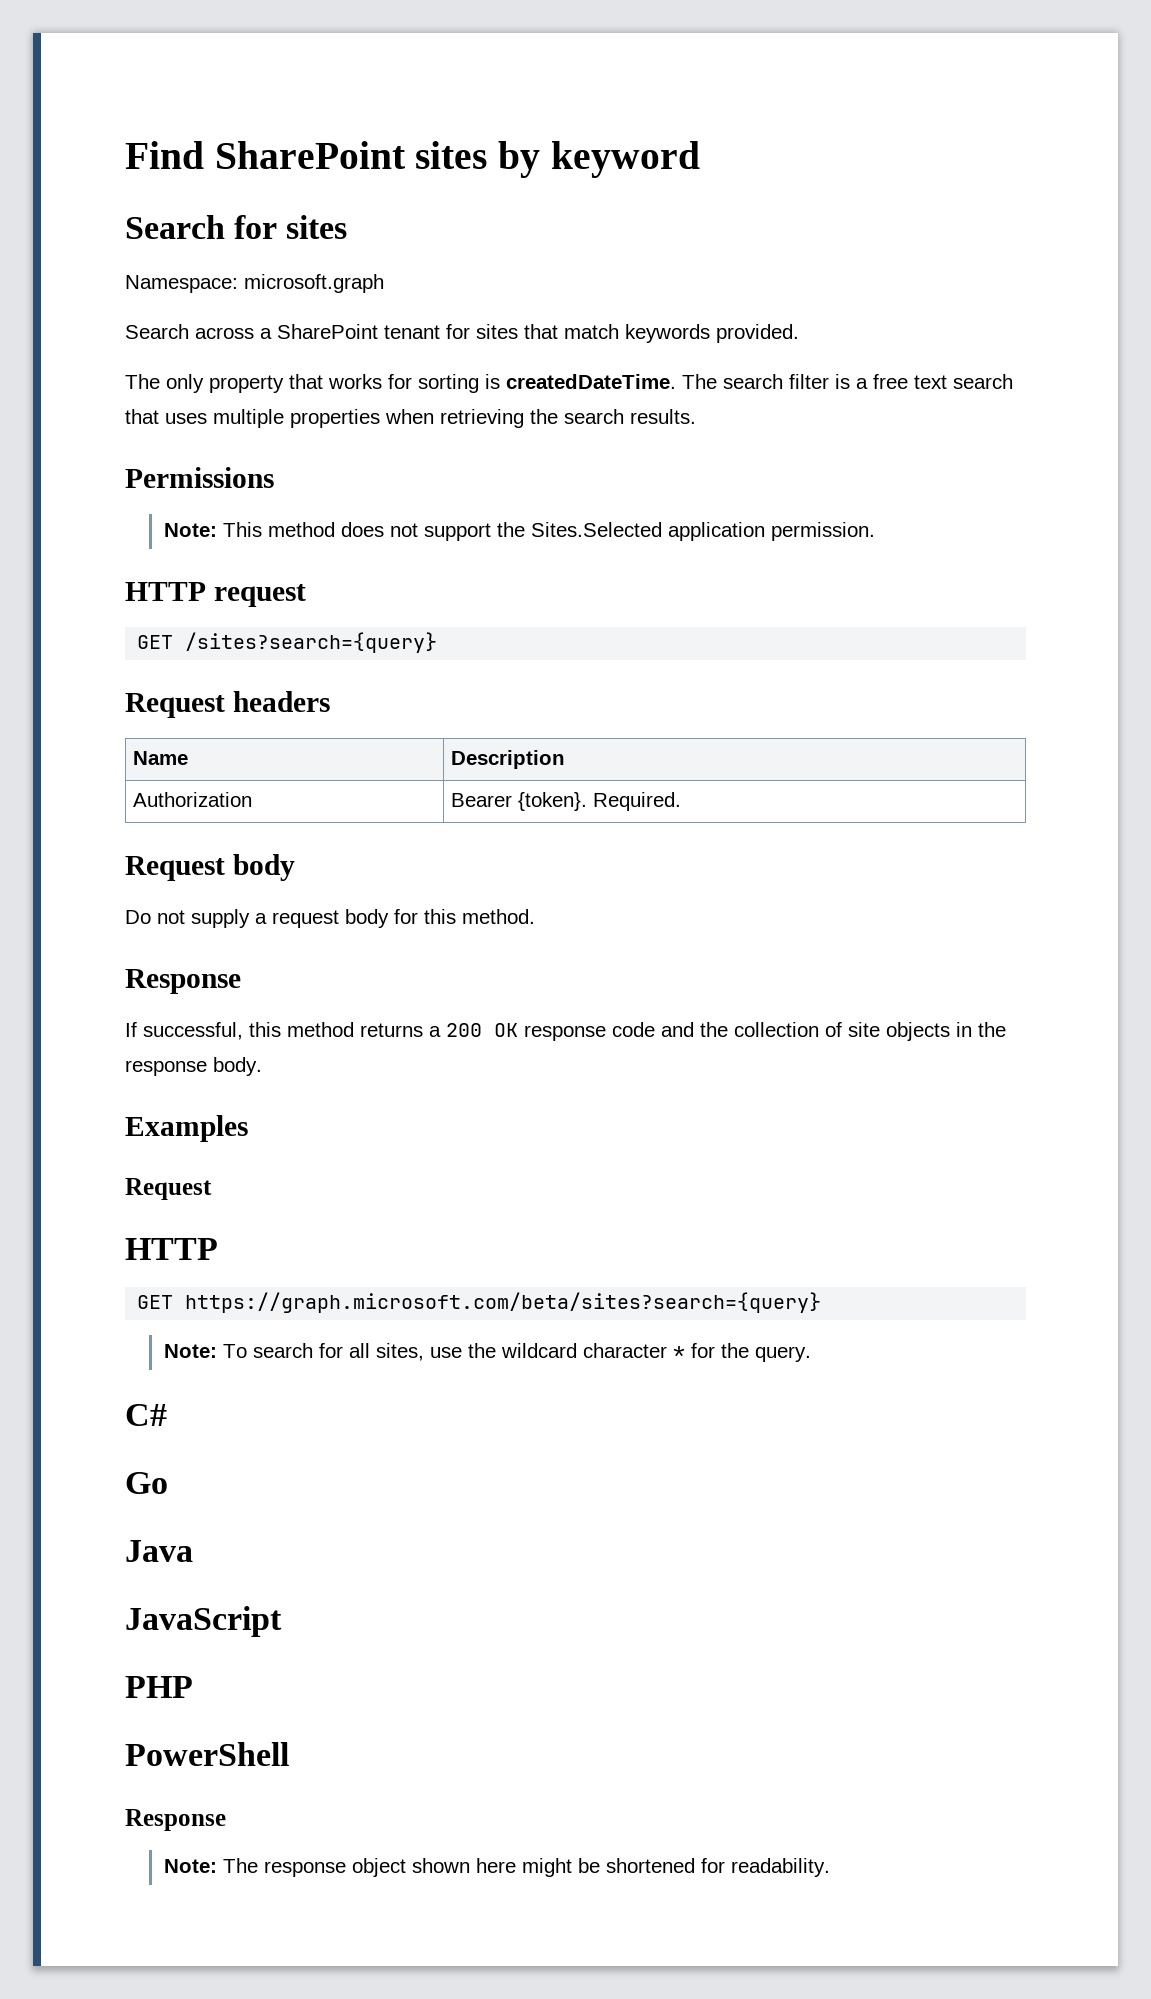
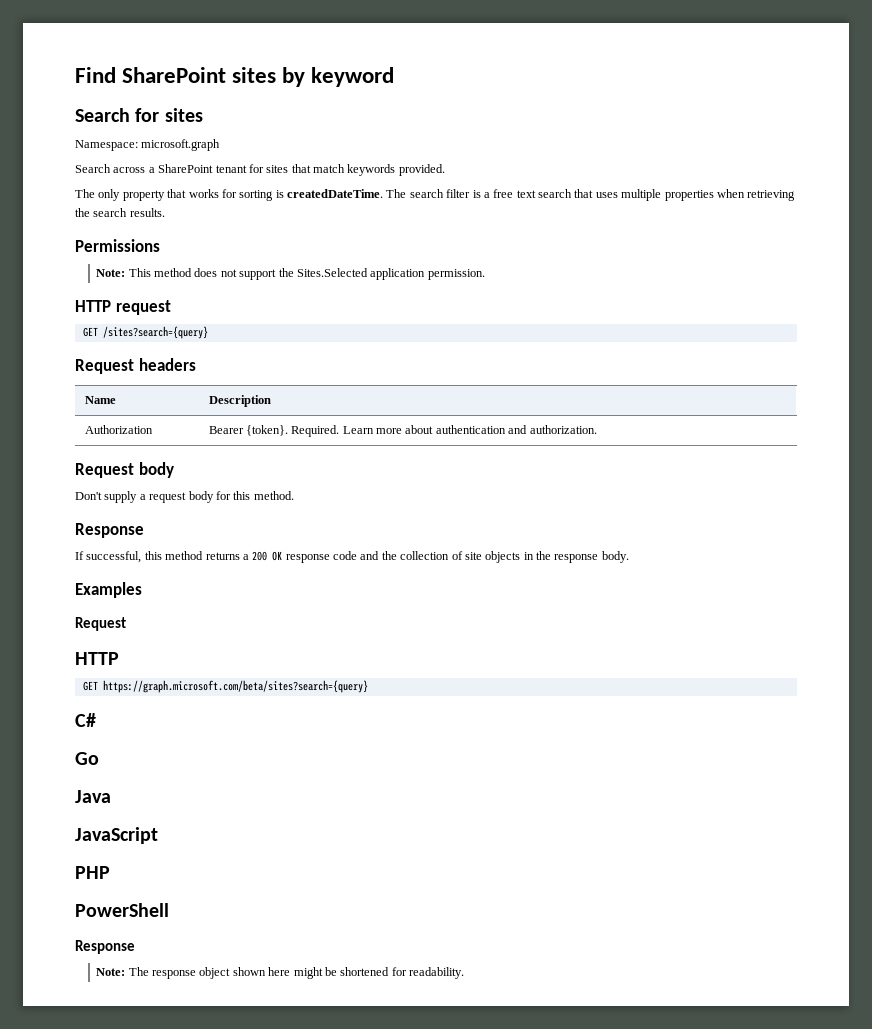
- Authorization | Bearer {token}. Required.
+ Authorization | Bearer {token}. Required. Learn more about authentication and authorization.
- Do not supply a request body for this method.
+ Don't supply a request body for this method.
- Note: To search for all sites, use the wildcard character * for the query.

